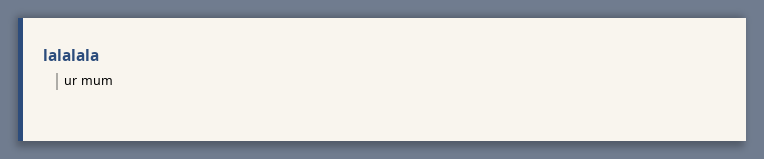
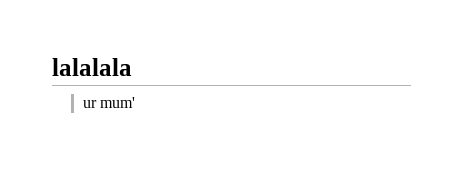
- ur mum
+ ur mum'

